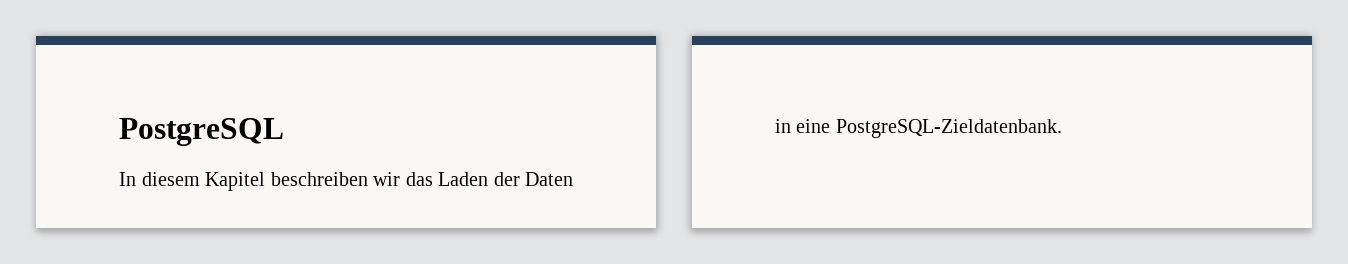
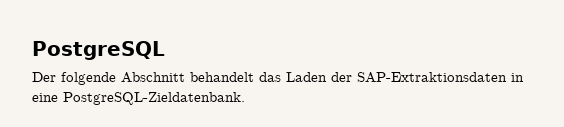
- In diesem Kapitel beschreiben wir das Laden der Daten in eine PostgreSQL-Zieldatenbank.
+ Der folgende Abschnitt behandelt das Laden der SAP-Extraktionsdaten in eine PostgreSQL-Zieldatenbank.

